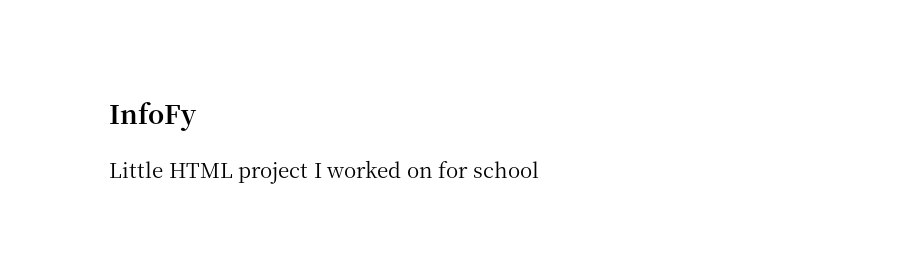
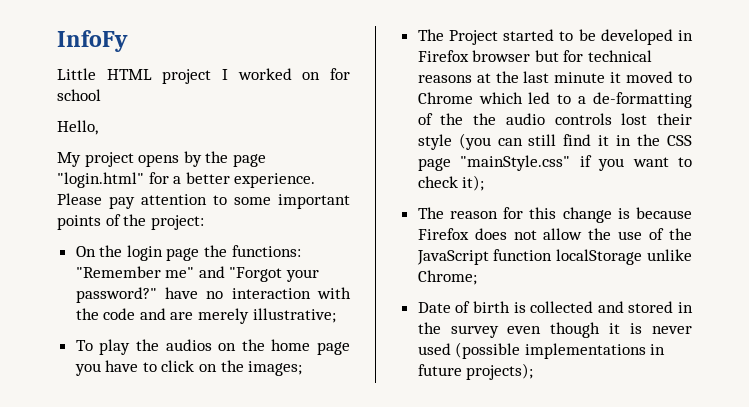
+ Hello,
+ My project opens by the page "login.html" for a better experience. Please pay attention to some important points of the project:
+ On the login page the functions: "Remember me" and "Forgot your password?" have no interaction with the code and are merely illustrative;
+ To play the audios on the home page you have to click on the images;
+ The Project started to be developed in Firefox browser but for technical reasons at the last minute it moved to Chrome which led to a de-formatting of the the audio controls lost their style (you can still find it in the CSS page "mainStyle.css" if you want to check it);
+ The reason for this change is because Firefox does not allow the use of the JavaScript function localStorage unlike Chrome;
+ Date of birth is collected and stored in the survey even though it is never used (possible implementations in future projects);

